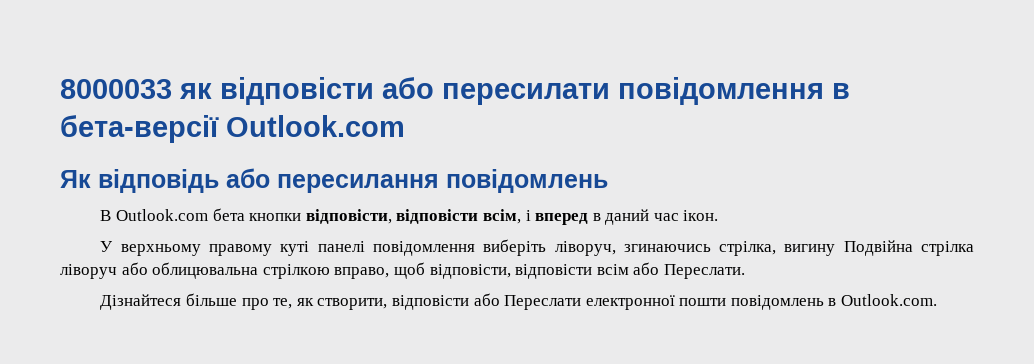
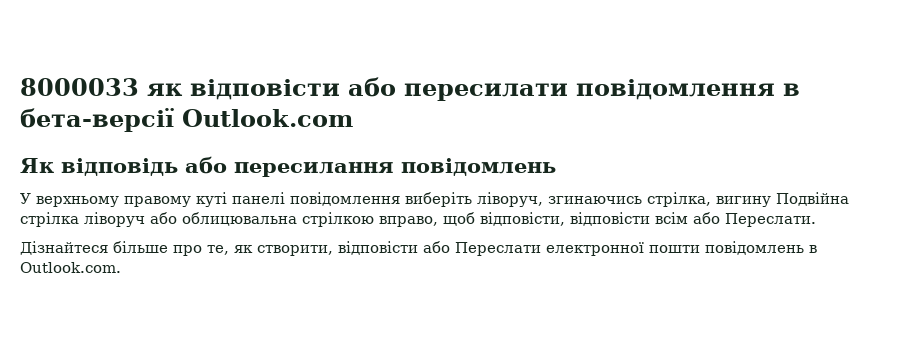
- В Outlook.com бета кнопки відповісти, відповісти всім, і вперед в даний час ікон.

